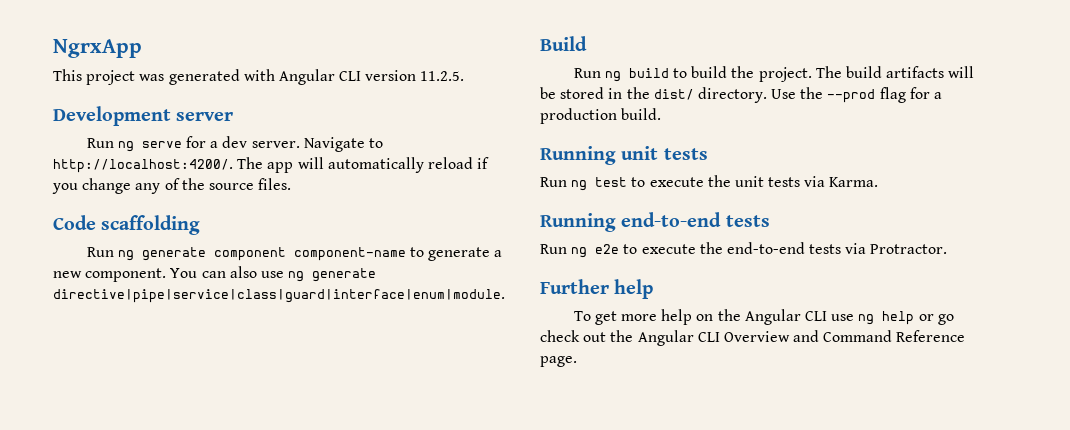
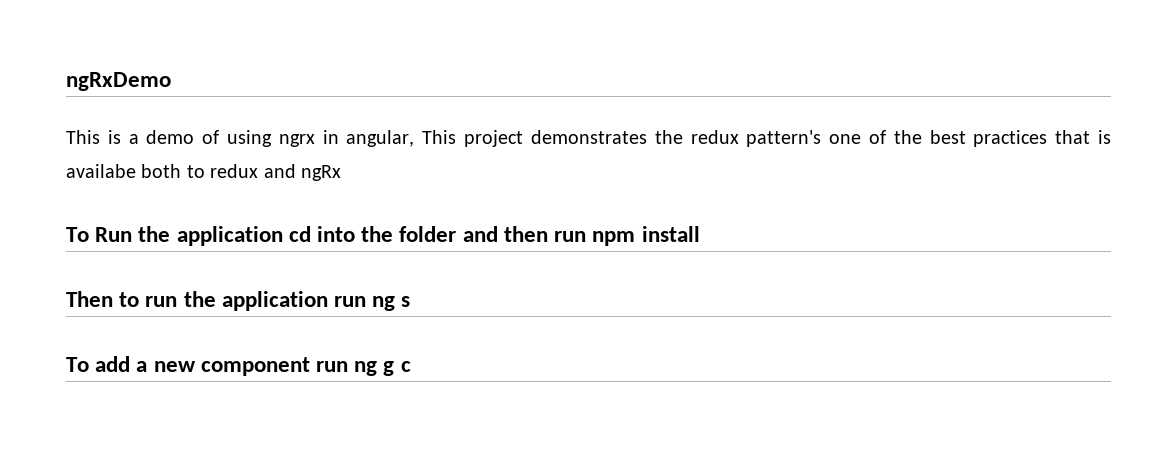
- NgrxApp
- This project was generated with Angular CLI version 11.2.5.
- Development server
- Run ng serve for a dev server. Navigate to http://localhost:4200/. The app will automatically reload if you change any of the source files.
- Code scaffolding
- Run ng generate component component-name to generate a new component. You can also use ng generate directive|pipe|service|class|guard|interface|enum|module.
- Build
- Run ng build to build the project. The build artifacts will be stored in the dist/ directory. Use the --prod flag for a production build.
- Running unit tests
- Run ng test to execute the unit tests via Karma.
- Running end-to-end tests
- Run ng e2e to execute the end-to-end tests via Protractor.
- Further help
- To get more help on the Angular CLI use ng help or go check out the Angular CLI Overview and Command Reference page.
+ ngRxDemo
+ This is a demo of using ngrx in angular, This project demonstrates the redux pattern's one of the best practices that is availabe both to redux and ngRx
+ To Run the application cd into the folder and then run npm install
+ Then to run the application run ng s
+ To add a new component run ng g c

